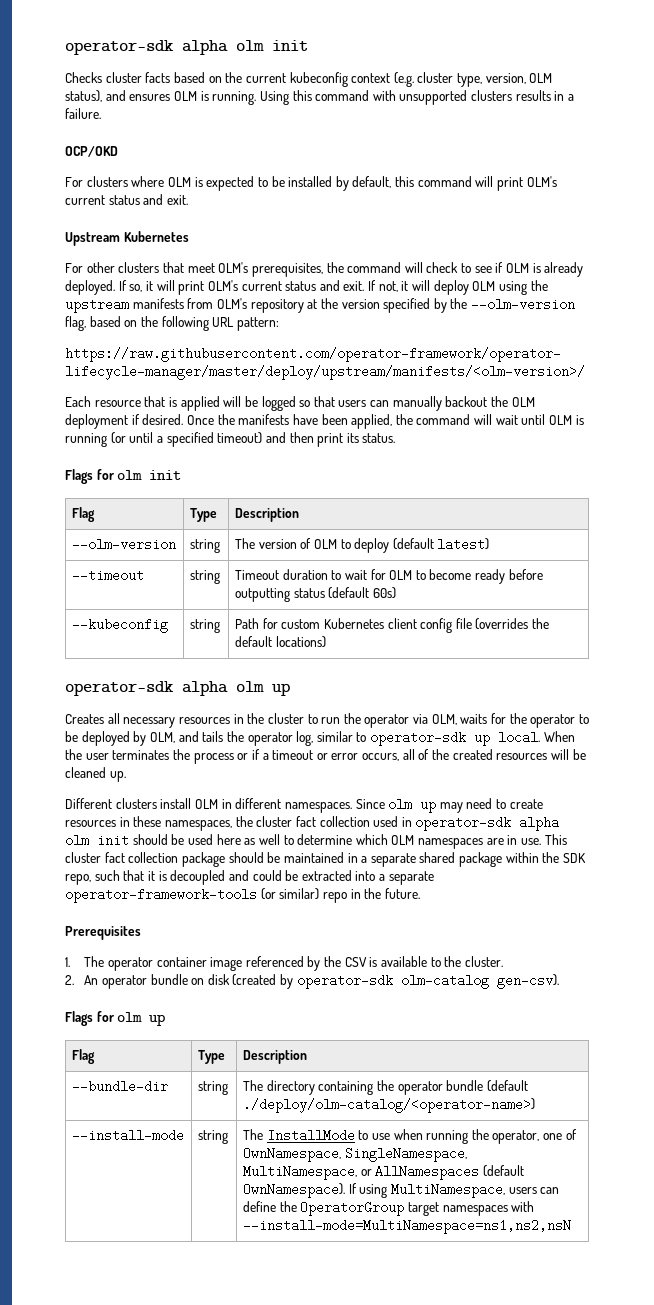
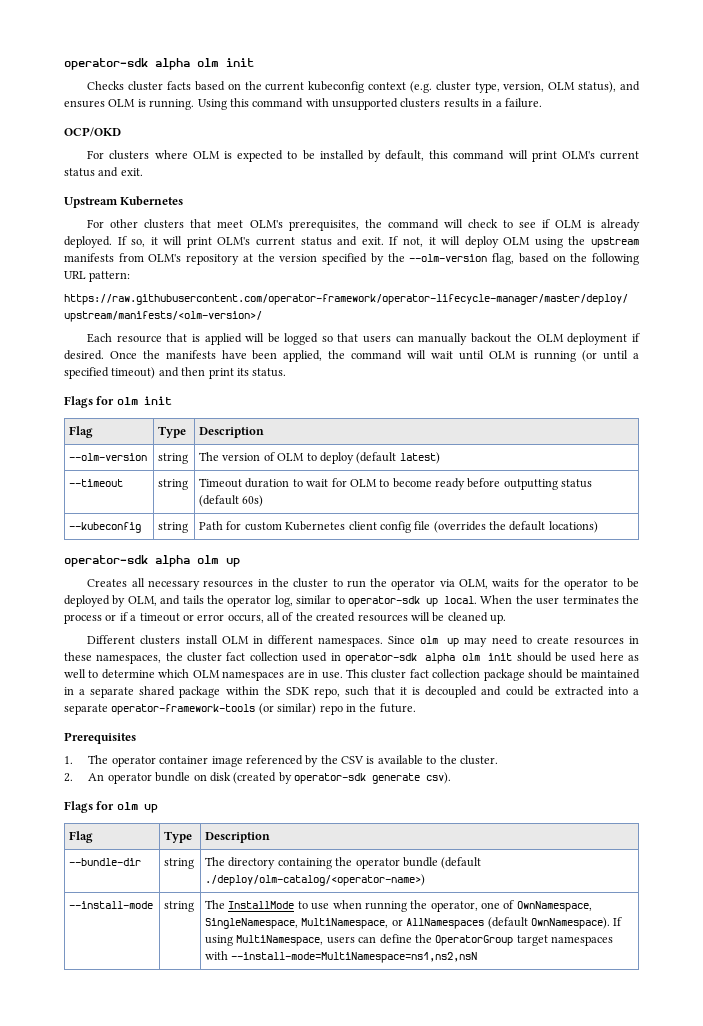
- 2. An operator bundle on disk (created by operator-sdk olm-catalog gen-csv).
+ 2. An operator bundle on disk (created by operator-sdk generate csv).

